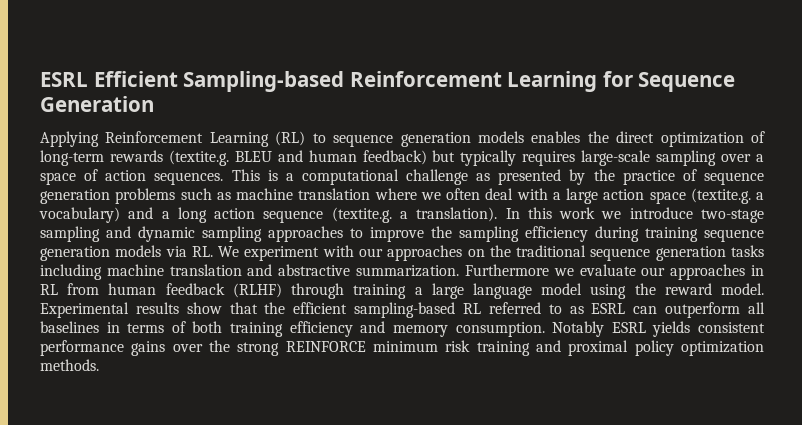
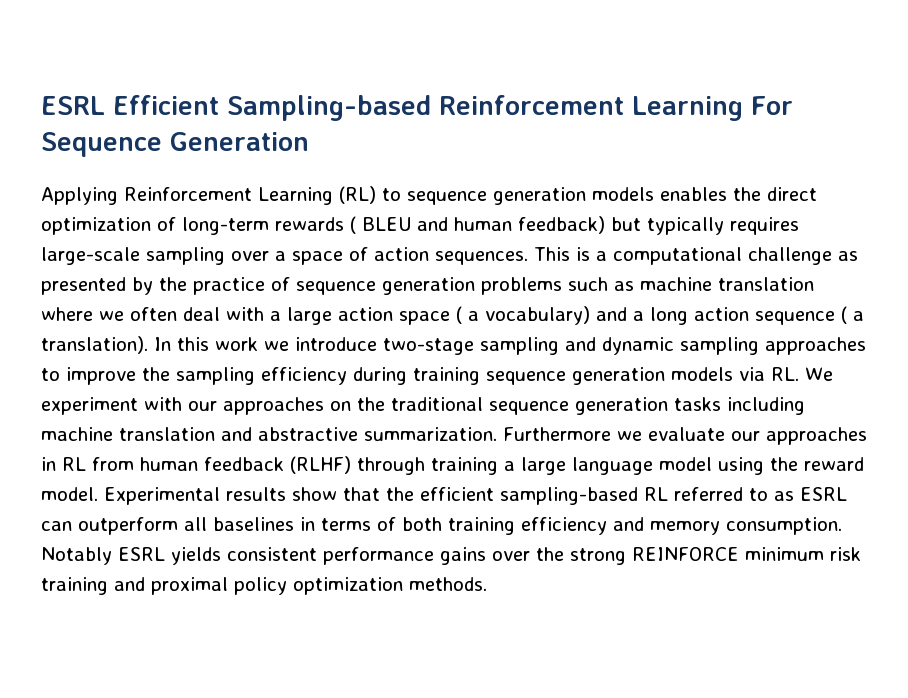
- ESRL Efficient Sampling-based Reinforcement Learning for Sequence Generation
+ ESRL Efficient Sampling-based Reinforcement Learning For Sequence Generation
- Applying Reinforcement Learning (RL) to sequence generation models enables the direct optimization of long-term rewards (textite.g. BLEU and human feedback) but typically requires large-scale sampling over a space of action sequences.
+ Applying Reinforcement Learning (RL) to sequence generation models enables the direct optimization of long-term rewards ( BLEU and human feedback) but typically requires large-scale sampling over a space of action sequences.
- This is a computational challenge as presented by the practice of sequence generation problems such as machine translation where we often deal with a large action space (textite.g. a vocabulary) and a long action sequence (textite.g. a translation).
+ This is a computational challenge as presented by the practice of sequence generation problems such as machine translation where we often deal with a large action space ( a vocabulary) and a long action sequence ( a translation).

